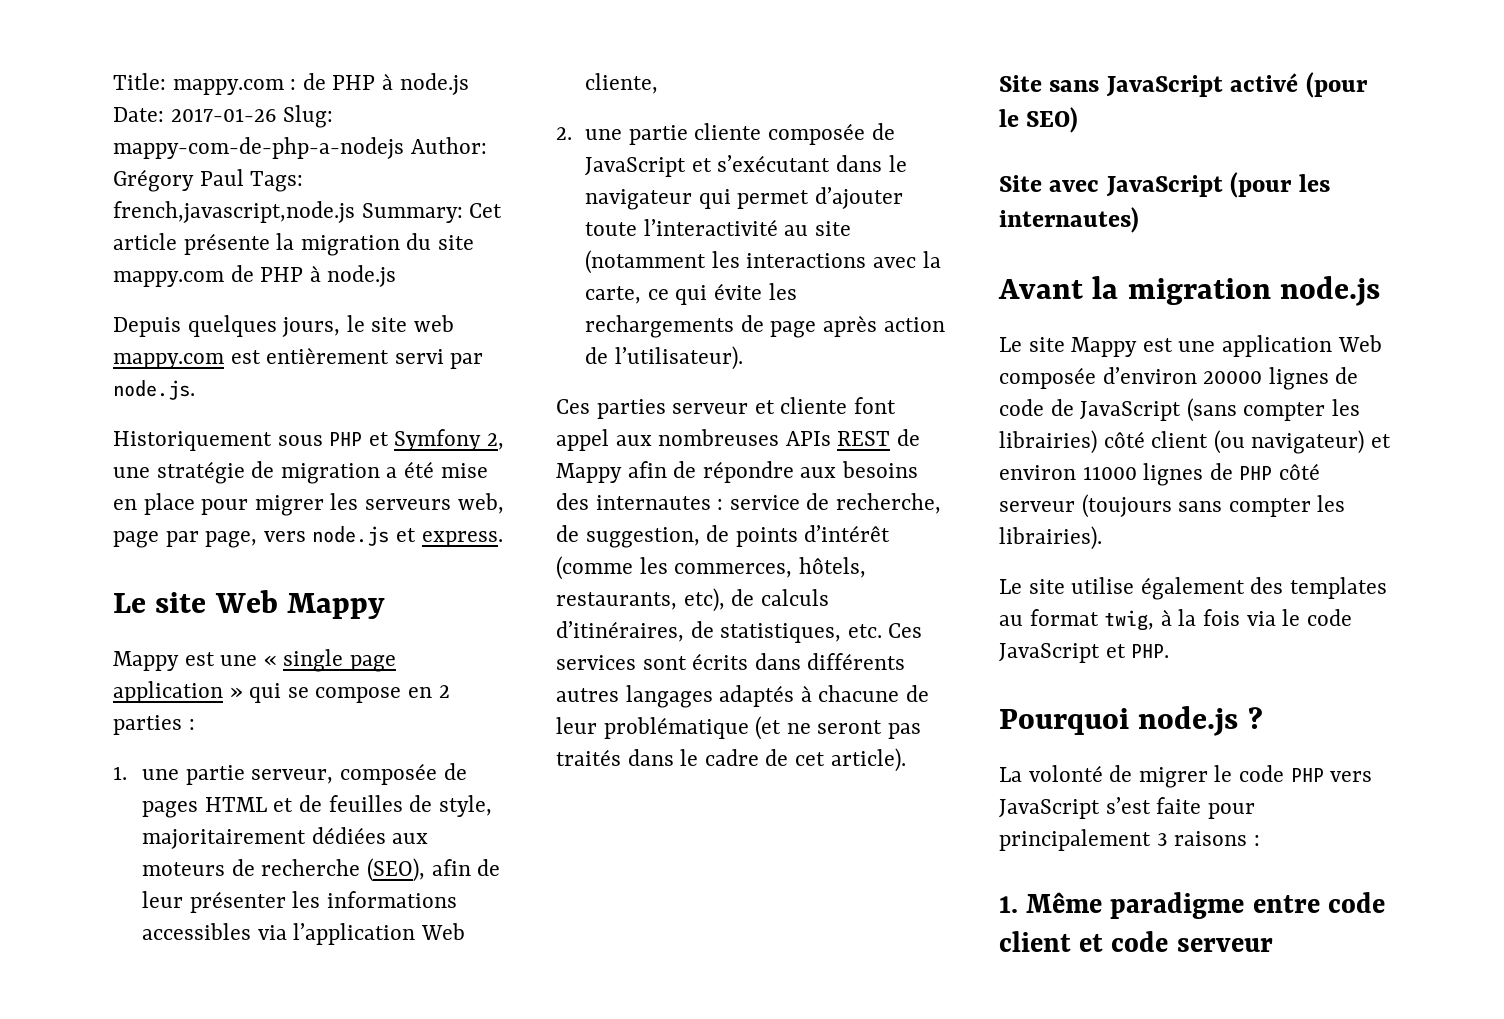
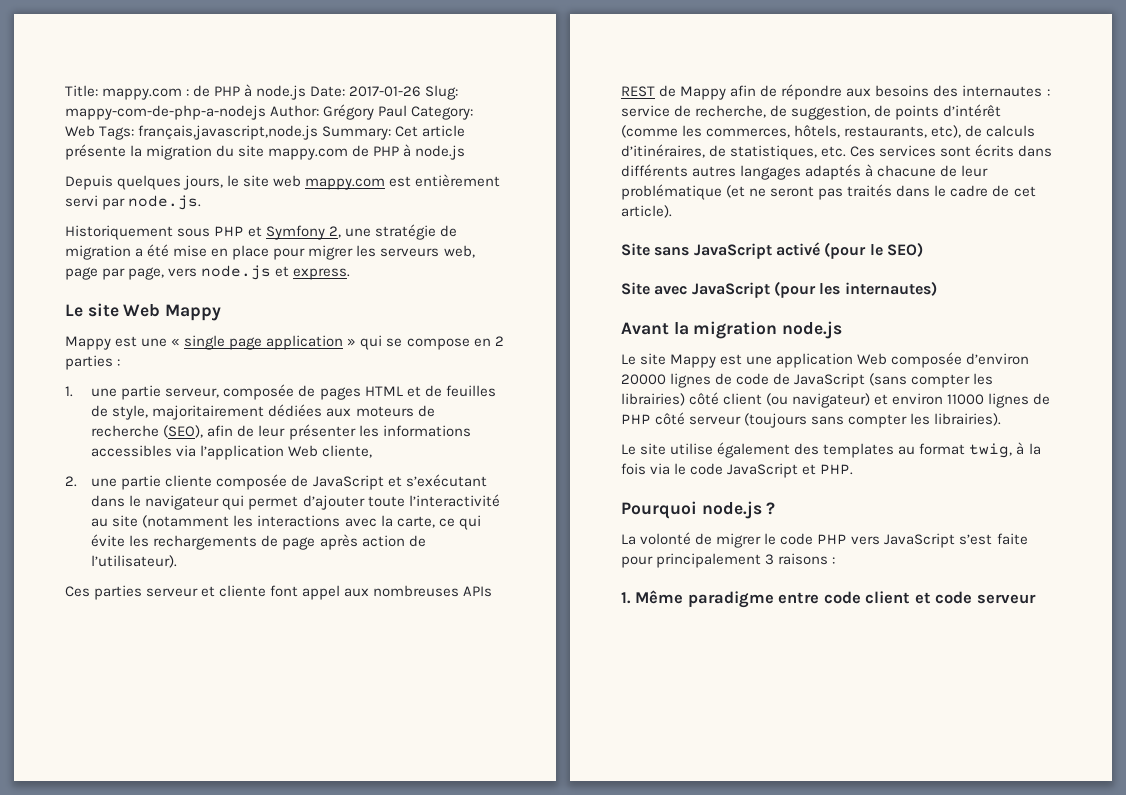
- Title: mappy.com : de PHP à node.js Date: 2017-01-26 Slug: mappy-com-de-php-a-nodejs Author: Grégory Paul Tags: french,javascript,node.js Summary: Cet article présente la migration du site mappy.com de PHP à node.js
+ Title: mappy.com : de PHP à node.js Date: 2017-01-26 Slug: mappy-com-de-php-a-nodejs Author: Grégory Paul Category: Web Tags: français,javascript,node.js Summary: Cet article présente la migration du site mappy.com de PHP à node.js

